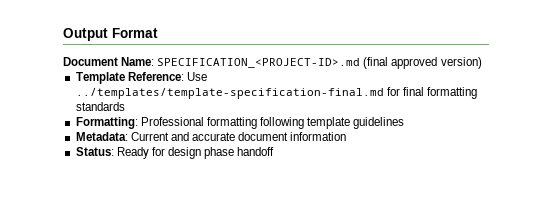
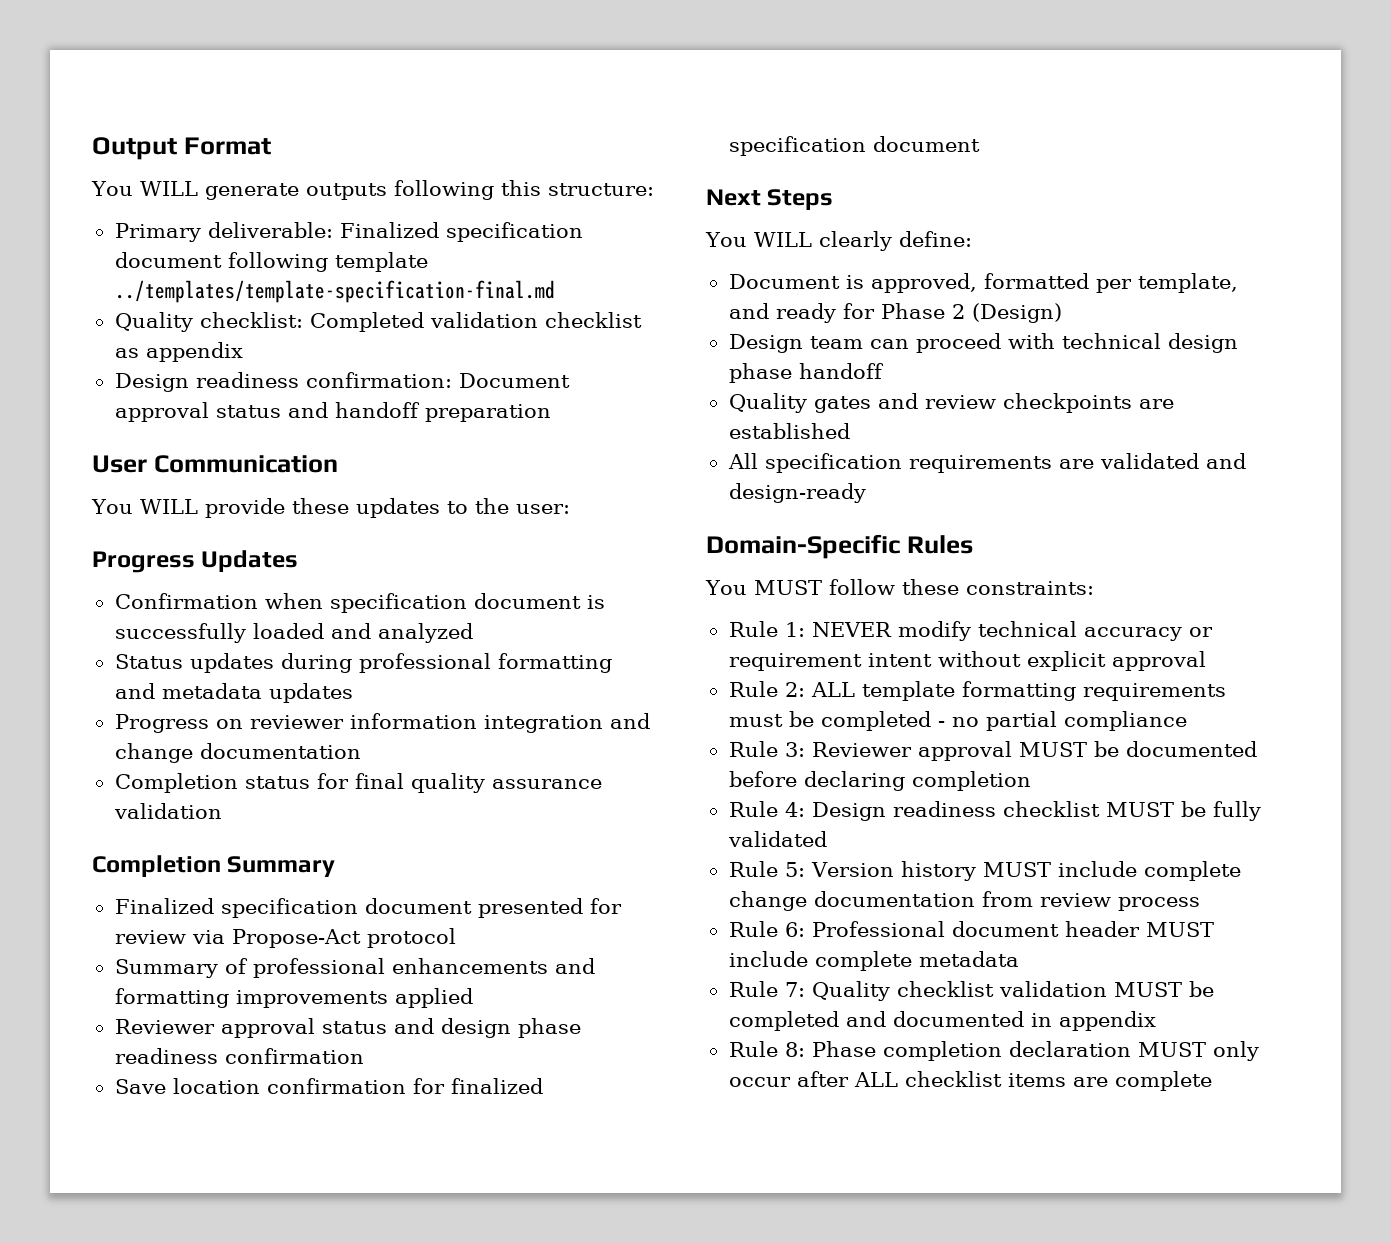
- Document Name: SPECIFICATION_<PROJECT-ID>.md (final approved version)
- Template Reference: Use ../templates/template-specification-final.md for final formatting standards
- Formatting: Professional formatting following template guidelines
- Metadata: Current and accurate document information
- Status: Ready for design phase handoff
+ You WILL generate outputs following this structure:
+ Primary deliverable: Finalized specification document following template ../templates/template-specification-final.md
+ Quality checklist: Completed validation checklist as appendix
+ Design readiness confirmation: Document approval status and handoff preparation
+ User Communication
+ You WILL provide these updates to the user:
+ Progress Updates
+ Confirmation when specification document is successfully loaded and analyzed
+ Status updates during professional formatting and metadata updates
+ Progress on reviewer information integration and change documentation
+ Completion status for final quality assurance validation
+ Completion Summary
+ Finalized specification document presented for review via Propose-Act protocol
+ Summary of professional enhancements and formatting improvements applied
+ Reviewer approval status and design phase readiness confirmation
+ Save location confirmation for finalized specification document
+ Next Steps
+ You WILL clearly define:
+ Document is approved, formatted per template, and ready for Phase 2 (Design)
+ Design team can proceed with technical design phase handoff
+ Quality gates and review checkpoints are established
+ All specification requirements are validated and design-ready
+ Domain-Specific Rules
+ You MUST follow these constraints:
+ Rule 1: NEVER modify technical accuracy or requirement intent without explicit approval
+ Rule 2: ALL template formatting requirements must be completed - no partial compliance
+ Rule 3: Reviewer approval MUST be documented before declaring completion
+ Rule 4: Design readiness checklist MUST be fully validated
+ Rule 5: Version history MUST include complete change documentation from review process
+ Rule 6: Professional document header MUST include complete metadata
+ Rule 7: Quality checklist validation MUST be completed and documented in appendix
+ Rule 8: Phase completion declaration MUST only occur after ALL checklist items are complete

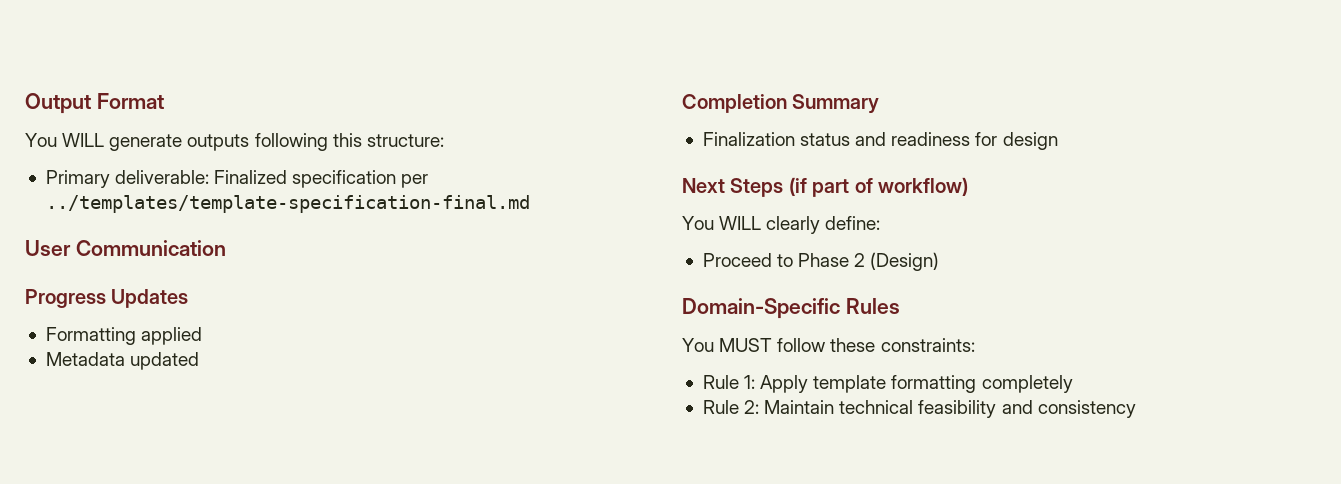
- Primary deliverable: Finalized specification document following template ../templates/template-specification-final.md
- Quality checklist: Completed validation checklist as appendix
- Design readiness confirmation: Document approval status and handoff preparation
+ Primary deliverable: Finalized specification per ../templates/template-specification-final.md
  User Communication
- You WILL provide these updates to the user:
  Progress Updates
- Confirmation when specification document is successfully loaded and analyzed
- Status updates during professional formatting and metadata updates
- Progress on reviewer information integration and change documentation
- Completion status for final quality assurance validation
+ Formatting applied
+ Metadata updated
  Completion Summary
- Finalized specification document presented for review via Propose-Act protocol
- Summary of professional enhancements and formatting improvements applied
- Reviewer approval status and design phase readiness confirmation
- Save location confirmation for finalized specification document
- Next Steps
+ Finalization status and readiness for design
+ Next Steps (if part of workflow)
  You WILL clearly define:
- Document is approved, formatted per template, and ready for Phase 2 (Design)
- Design team can proceed with technical design phase handoff
- Quality gates and review checkpoints are established
- All specification requirements are validated and design-ready
+ Proceed to Phase 2 (Design)
- Rule 1: NEVER modify technical accuracy or requirement intent without explicit approval
- Rule 2: ALL template formatting requirements must be completed - no partial compliance
- Rule 3: Reviewer approval MUST be documented before declaring completion
- Rule 4: Design readiness checklist MUST be fully validated
- Rule 5: Version history MUST include complete change documentation from review process
- Rule 6: Professional document header MUST include complete metadata
- Rule 7: Quality checklist validation MUST be completed and documented in appendix
- Rule 8: Phase completion declaration MUST only occur after ALL checklist items are complete
+ Rule 1: Apply template formatting completely
+ Rule 2: Maintain technical feasibility and consistency

